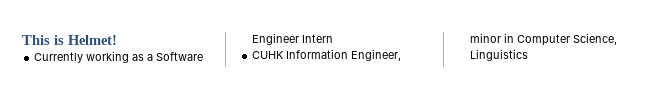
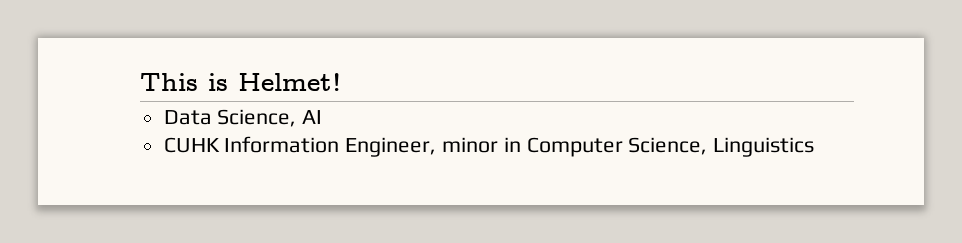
- Currently working as a Software Engineer Intern
+ Data Science, AI

